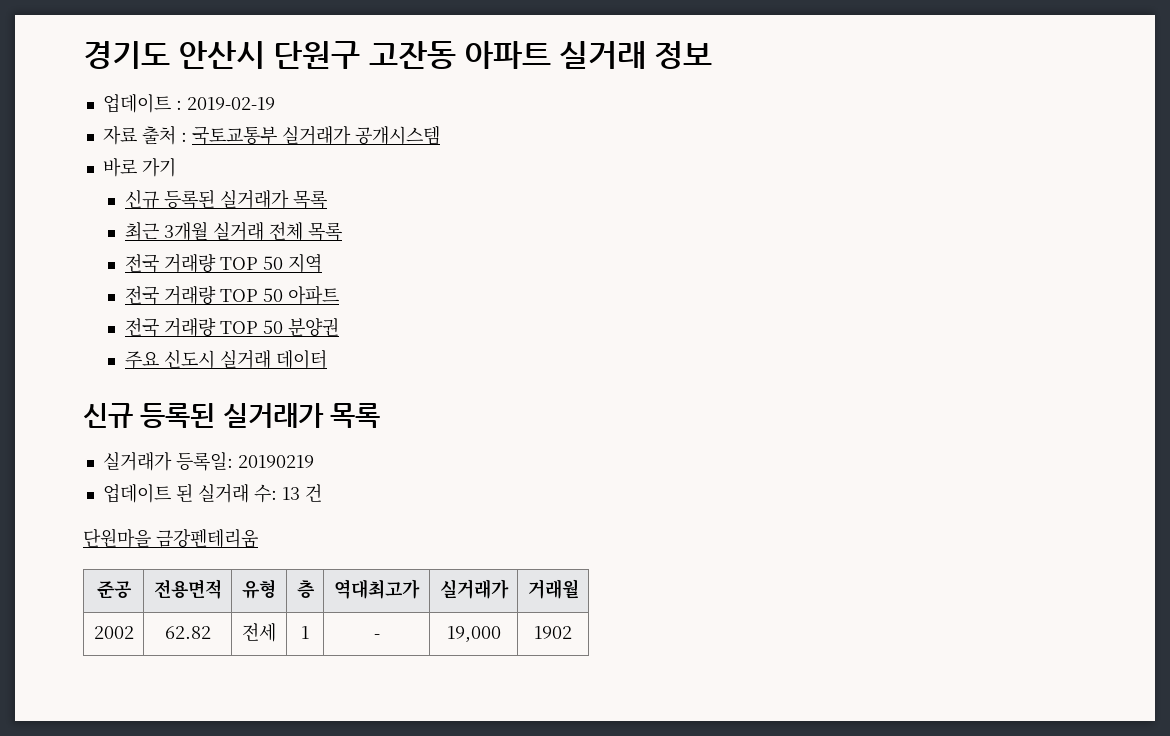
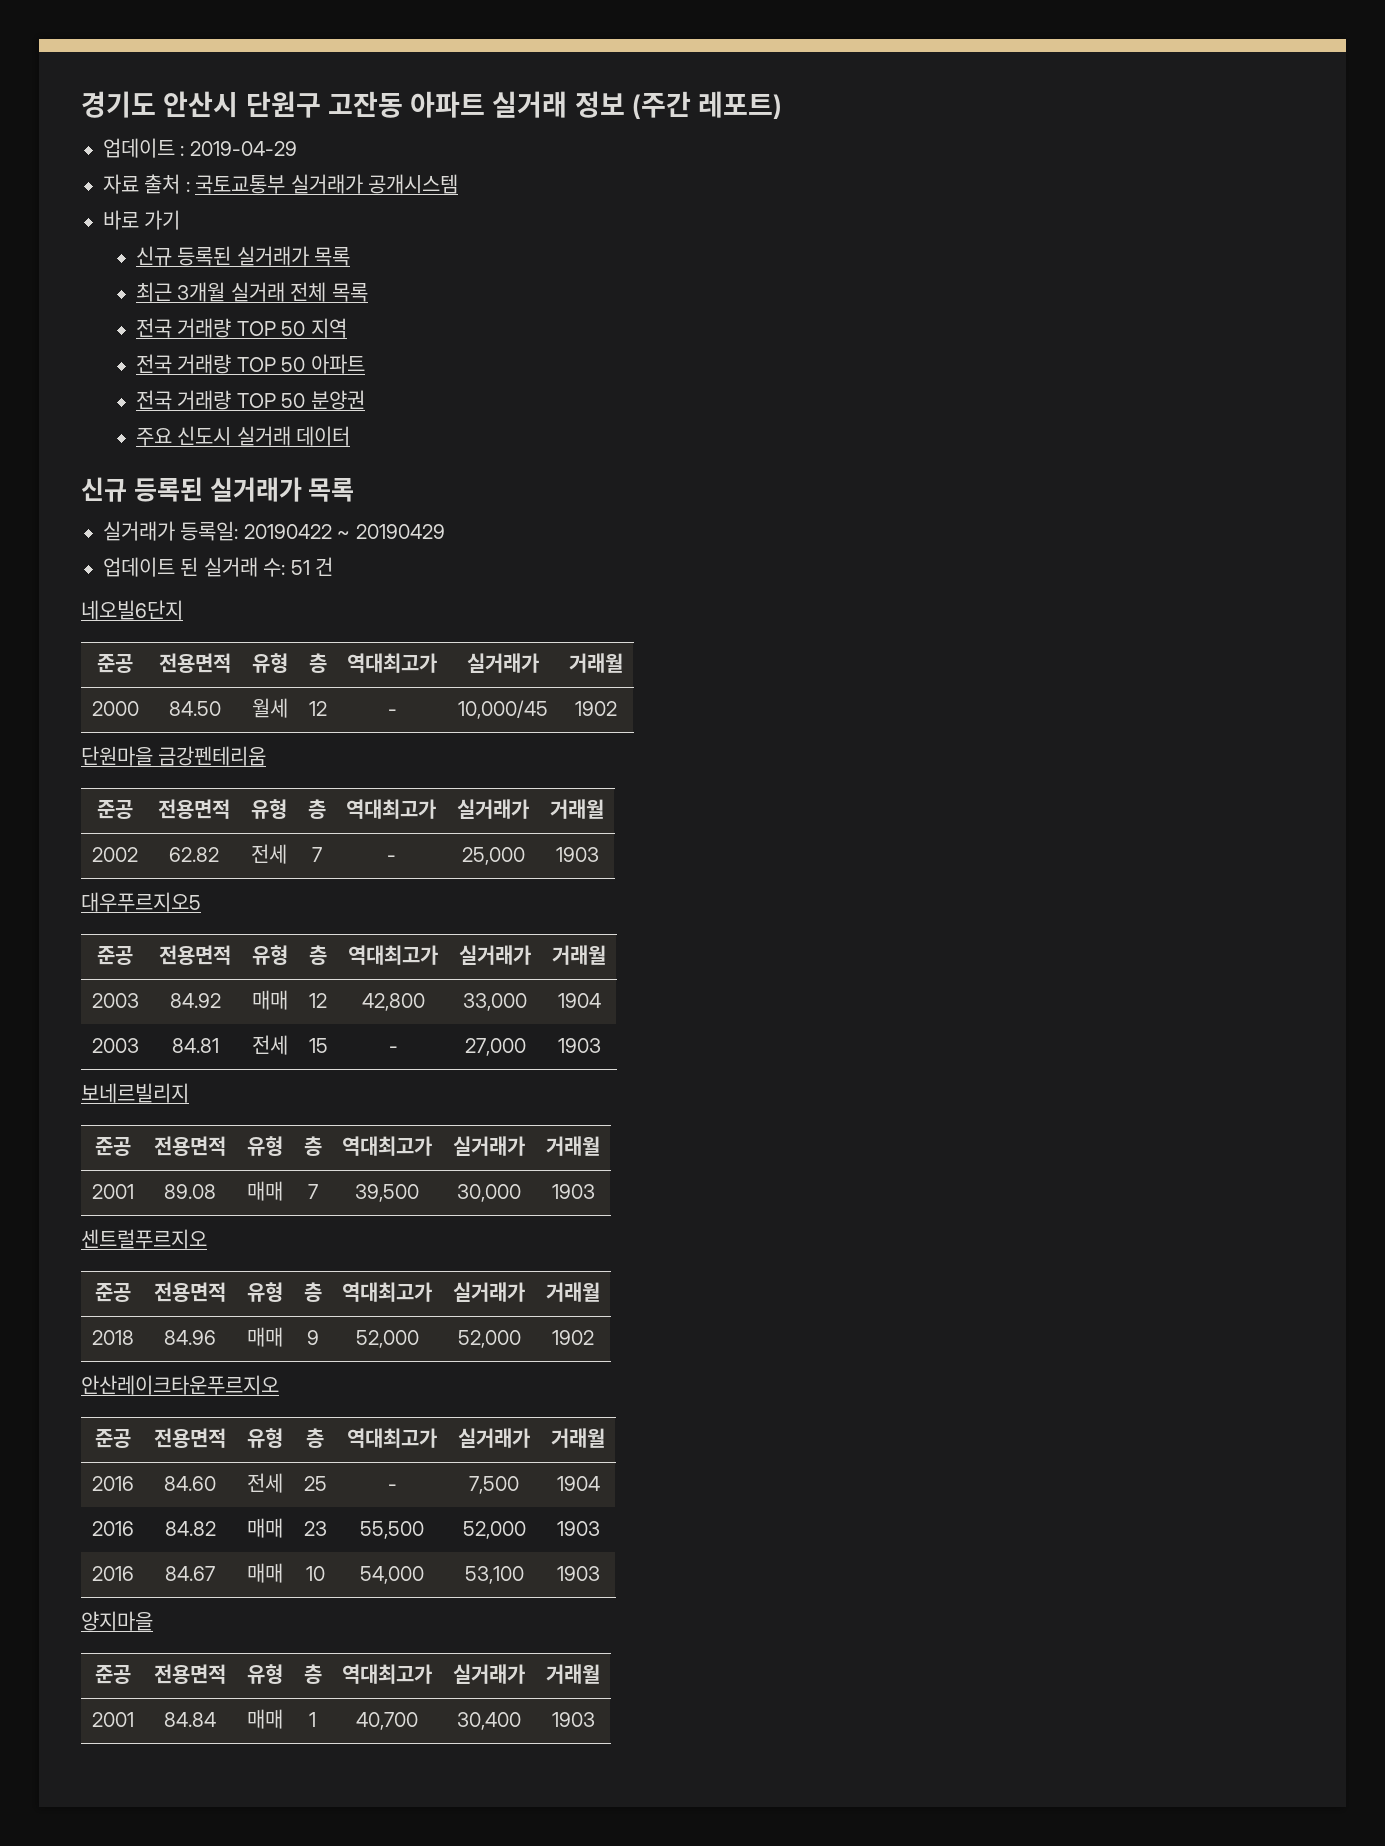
- 경기도 안산시 단원구 고잔동 아파트 실거래 정보
+ 경기도 안산시 단원구 고잔동 아파트 실거래 정보 (주간 레포트)
- 업데이트 : 2019-02-19
+ 업데이트 : 2019-04-29
- 실거래가 등록일: 20190219
+ 실거래가 등록일: 20190422 ~ 20190429
- 업데이트 된 실거래 수: 13 건
+ 업데이트 된 실거래 수: 51 건
+ 네오빌6단지
+ 준공 | 전용면적 | 유형 | 층 | 역대최고가 | 실거래가 | 거래월
+ 2000 | 84.50 | 월세 | 12 | - | 10,000/45 | 1902
- 2002 | 62.82 | 전세 | 1 | - | 19,000 | 1902
+ 2002 | 62.82 | 전세 | 7 | - | 25,000 | 1903
+ 대우푸르지오5
+ 준공 | 전용면적 | 유형 | 층 | 역대최고가 | 실거래가 | 거래월
+ 2003 | 84.92 | 매매 | 12 | 42,800 | 33,000 | 1904
+ 2003 | 84.81 | 전세 | 15 | - | 27,000 | 1903
+ 보네르빌리지
+ 준공 | 전용면적 | 유형 | 층 | 역대최고가 | 실거래가 | 거래월
+ 2001 | 89.08 | 매매 | 7 | 39,500 | 30,000 | 1903
+ 센트럴푸르지오
+ 준공 | 전용면적 | 유형 | 층 | 역대최고가 | 실거래가 | 거래월
+ 2018 | 84.96 | 매매 | 9 | 52,000 | 52,000 | 1902
+ 안산레이크타운푸르지오
+ 준공 | 전용면적 | 유형 | 층 | 역대최고가 | 실거래가 | 거래월
+ 2016 | 84.60 | 전세 | 25 | - | 7,500 | 1904
+ 2016 | 84.82 | 매매 | 23 | 55,500 | 52,000 | 1903
+ 2016 | 84.67 | 매매 | 10 | 54,000 | 53,100 | 1903
+ 양지마을
+ 준공 | 전용면적 | 유형 | 층 | 역대최고가 | 실거래가 | 거래월
+ 2001 | 84.84 | 매매 | 1 | 40,700 | 30,400 | 1903

